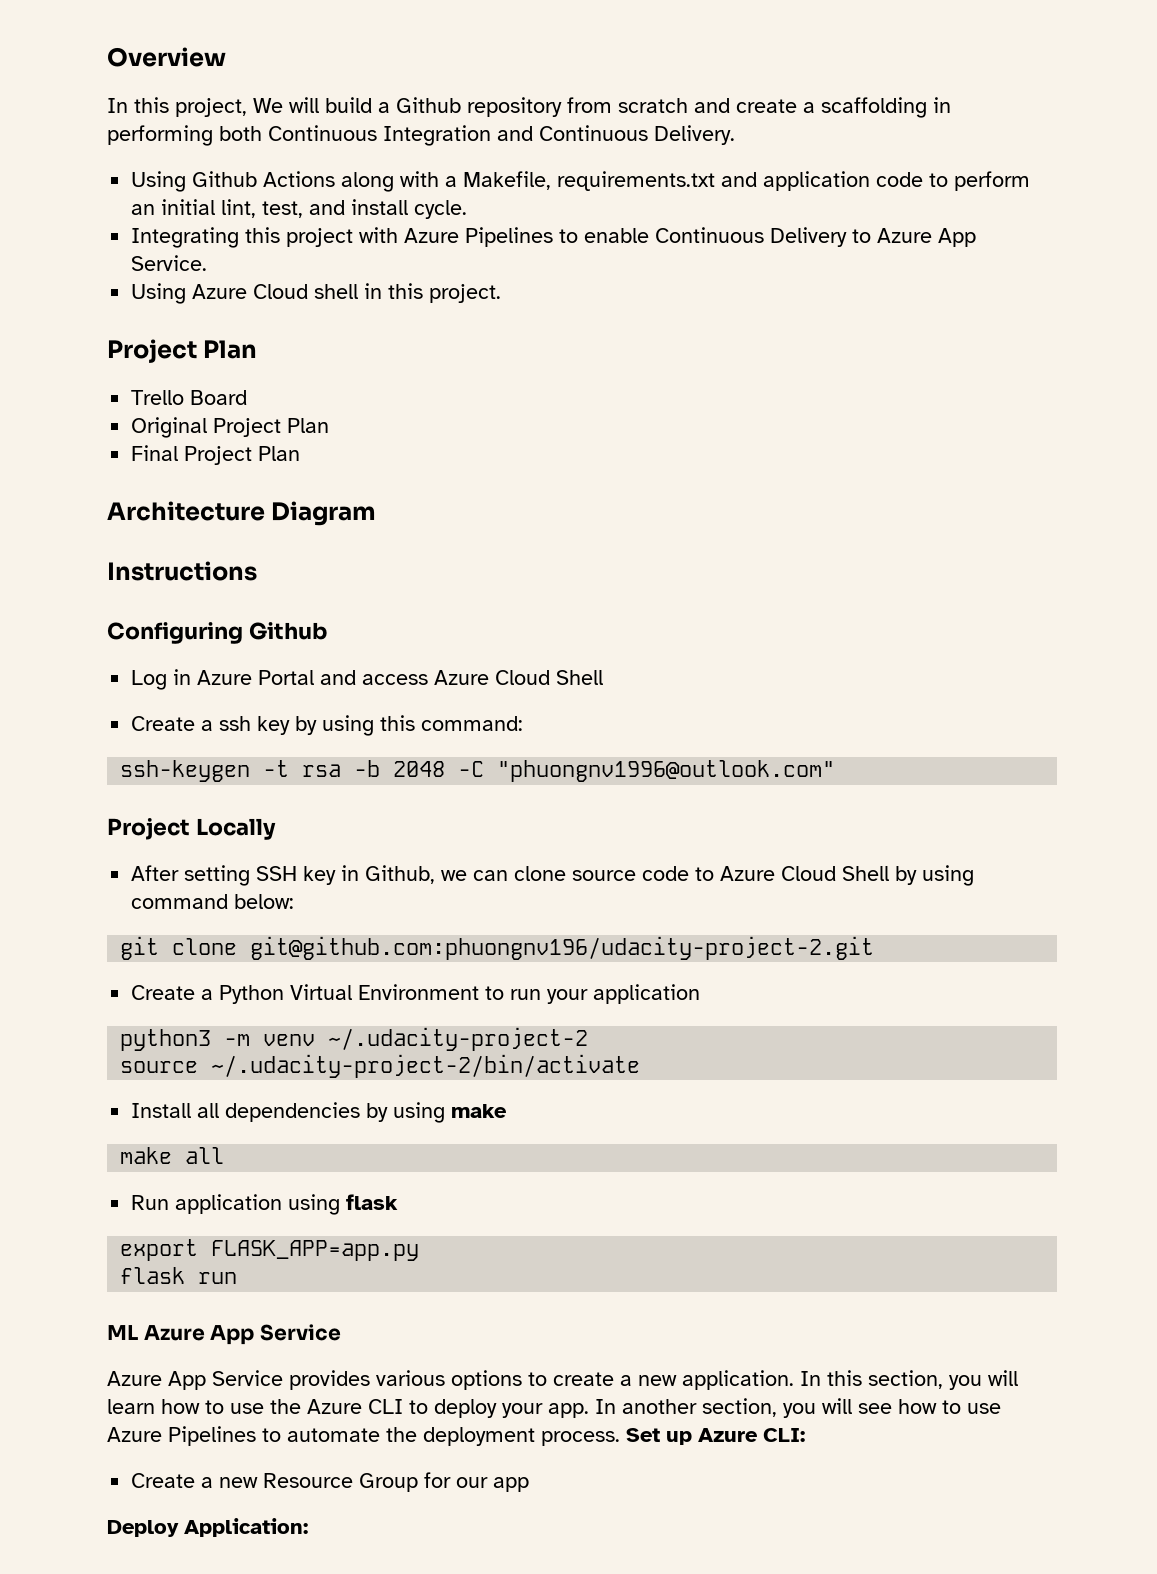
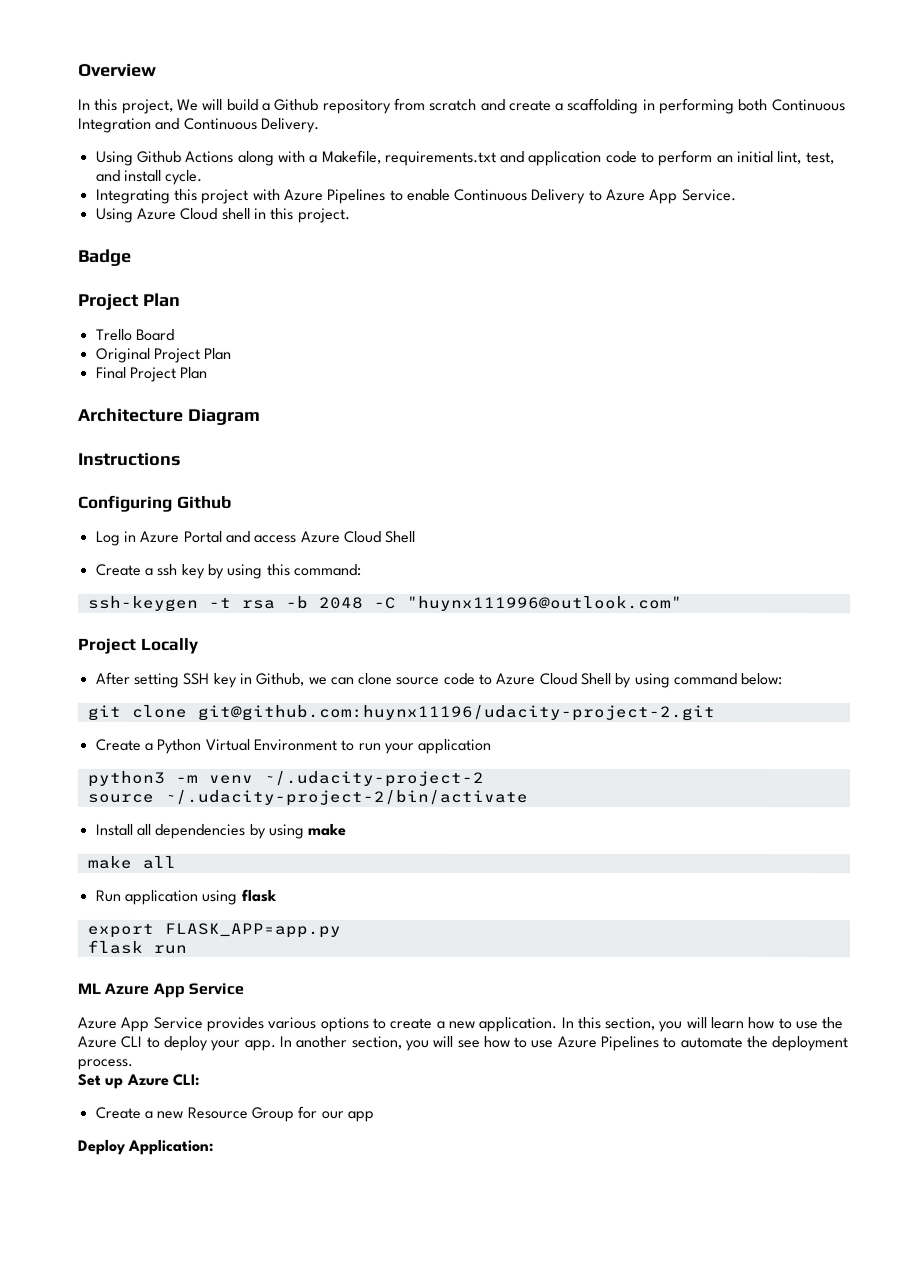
+ Badge
- ssh-keygen -t rsa -b 2048 -C "phuongnv1996@outlook.com"
+ ssh-keygen -t rsa -b 2048 -C "huynx111996@outlook.com"
- git clone git@github.com:phuongnv196/udacity-project-2.git
+ git clone git@github.com:huynx11196/udacity-project-2.git
- In another section, you will see how to use Azure Pipelines to automate the deployment process. Set up Azure CLI:
+ In another section, you will see how to use Azure Pipelines to automate the deployment process.
+ Set up Azure CLI:

